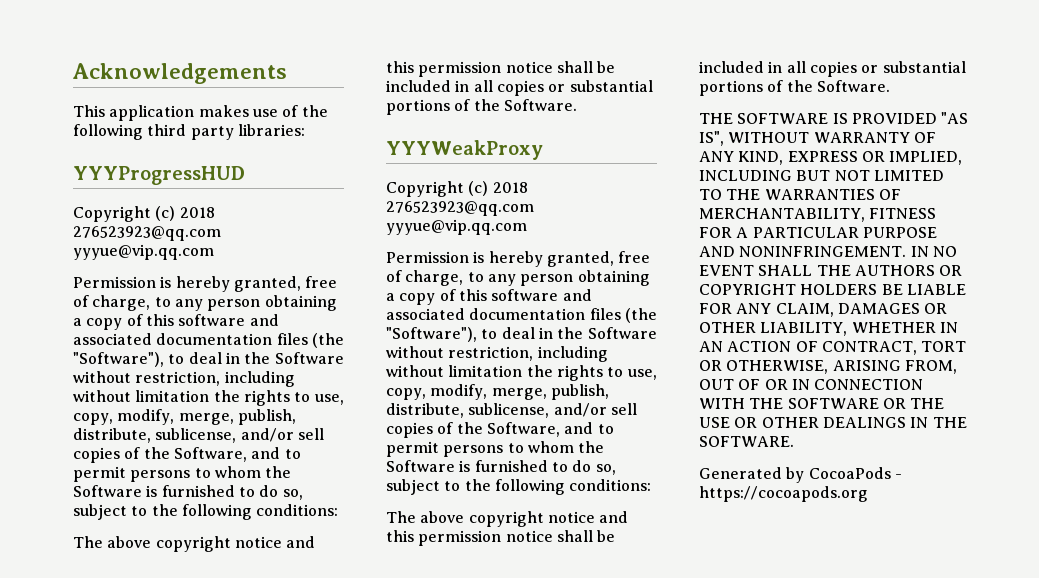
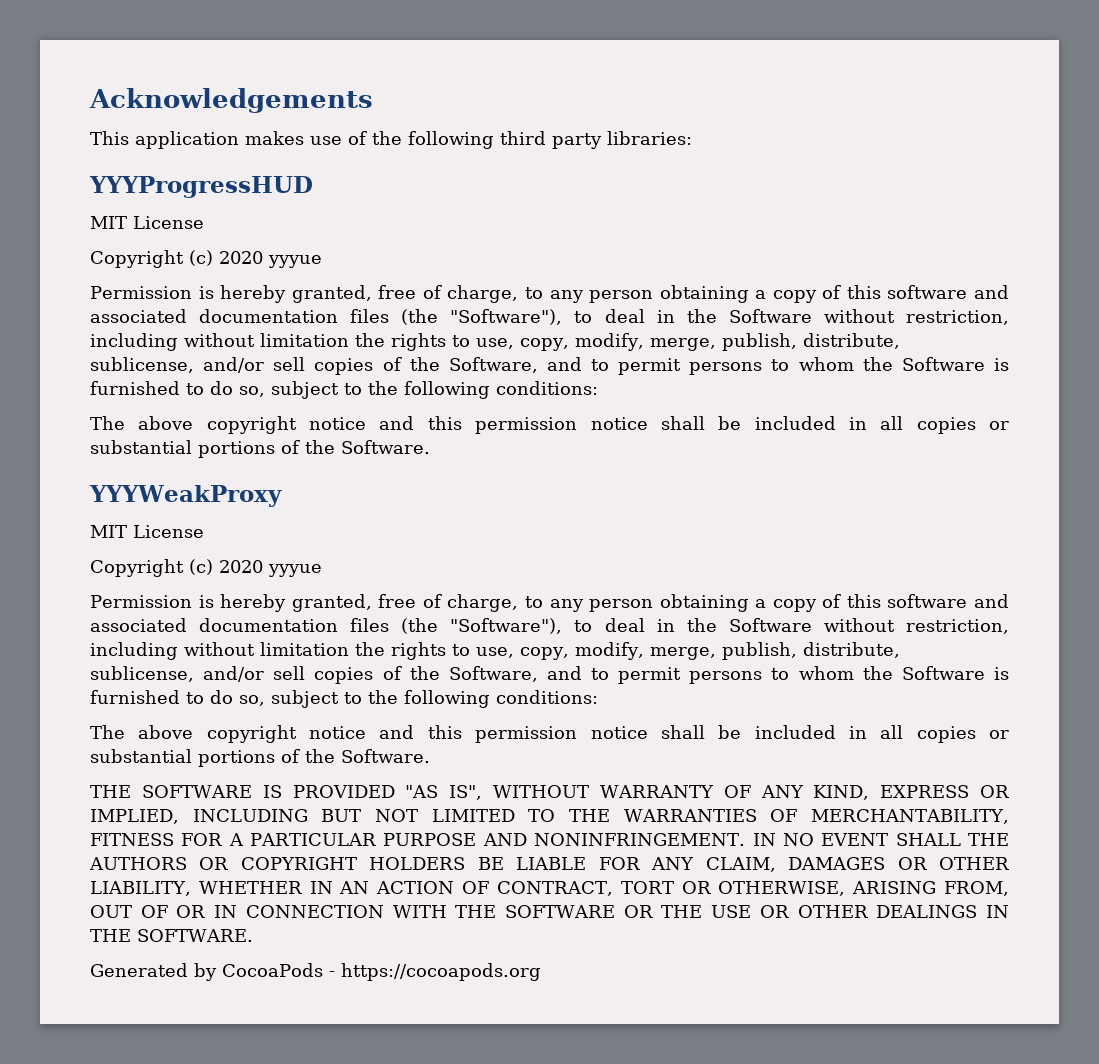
  YYYProgressHUD
- Copyright (c) 2018 276523923@qq.com yyyue@vip.qq.com
+ MIT License
+ Copyright (c) 2020 yyyue
  YYYWeakProxy
- Copyright (c) 2018 276523923@qq.com yyyue@vip.qq.com
+ MIT License
+ Copyright (c) 2020 yyyue

